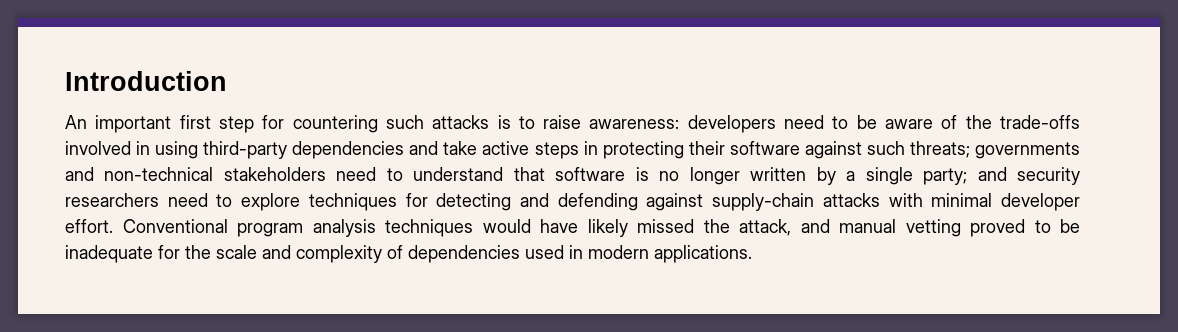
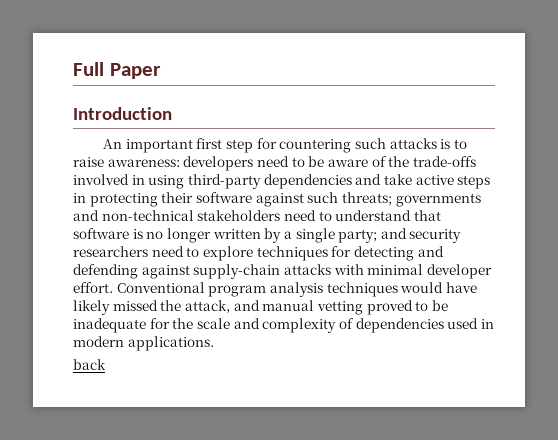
+ Full Paper
+ back

